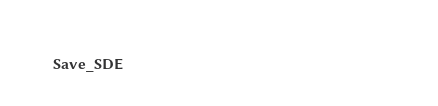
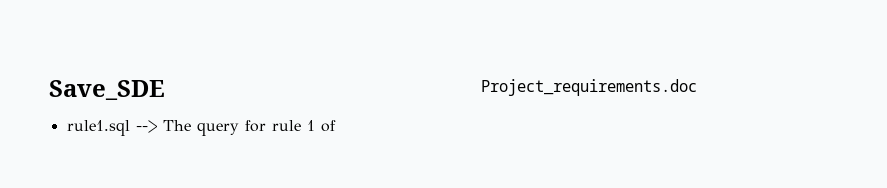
+ rule1.sql --> The query for rule 1 of Project_requirements.doc

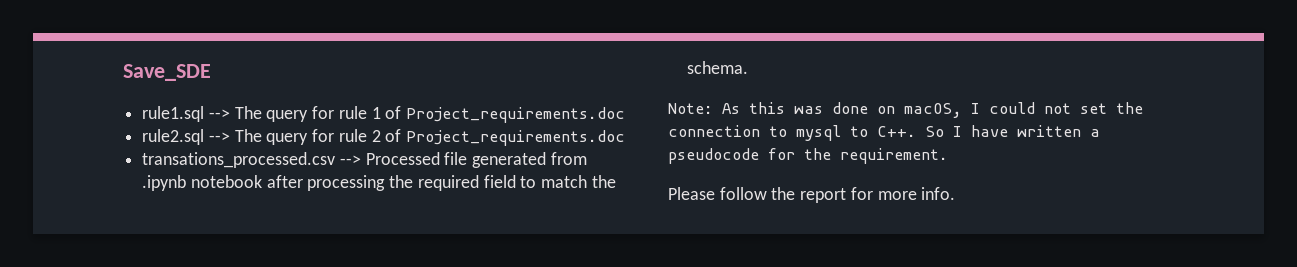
+ rule2.sql --> The query for rule 2 of Project_requirements.doc
+ transations_processed.csv --> Processed file generated from .ipynb notebook after processing the required field to match the schema.
+ Note: As this was done on macOS, I could not set the connection to mysql to C++. So I have written a pseudocode for the requirement.
+ Please follow the report for more info.

